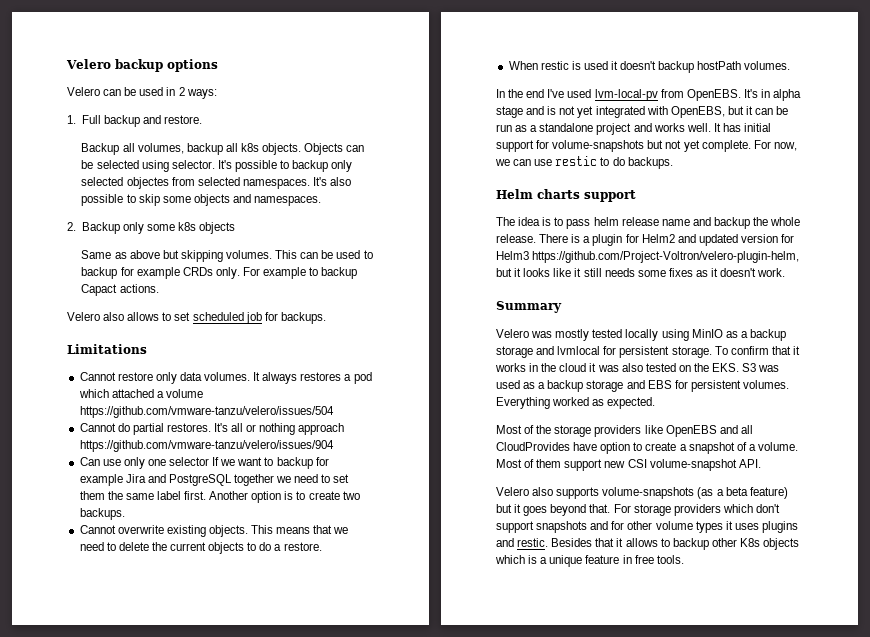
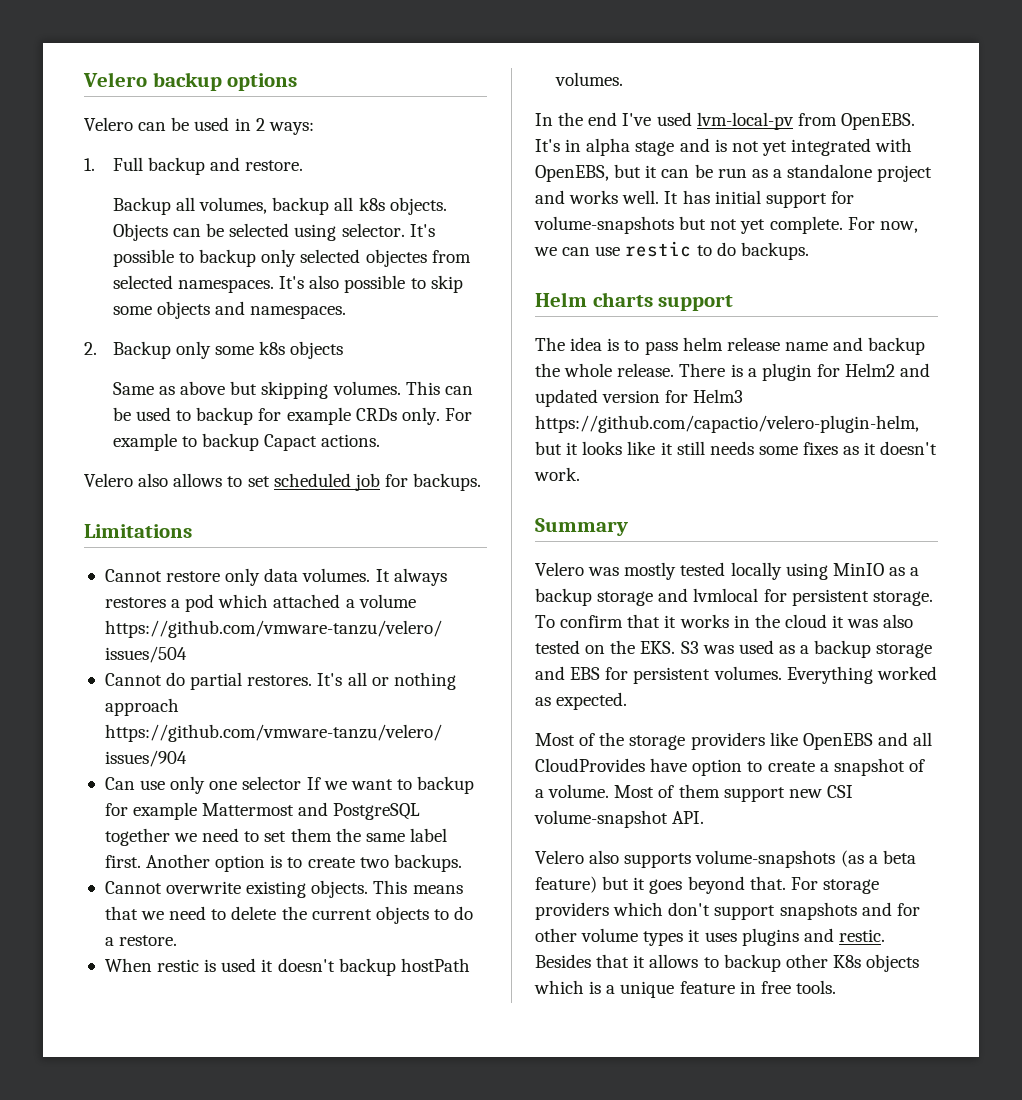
- Can use only one selector If we want to backup for example Jira and PostgreSQL together we need to set them the same label first.
+ Can use only one selector If we want to backup for example Mattermost and PostgreSQL together we need to set them the same label first.
- There is a plugin for Helm2 and updated version for Helm3 https://github.com/Project-Voltron/velero-plugin-helm, but it looks like it still needs some fixes as it doesn't work.
+ There is a plugin for Helm2 and updated version for Helm3 https://github.com/capactio/velero-plugin-helm, but it looks like it still needs some fixes as it doesn't work.

